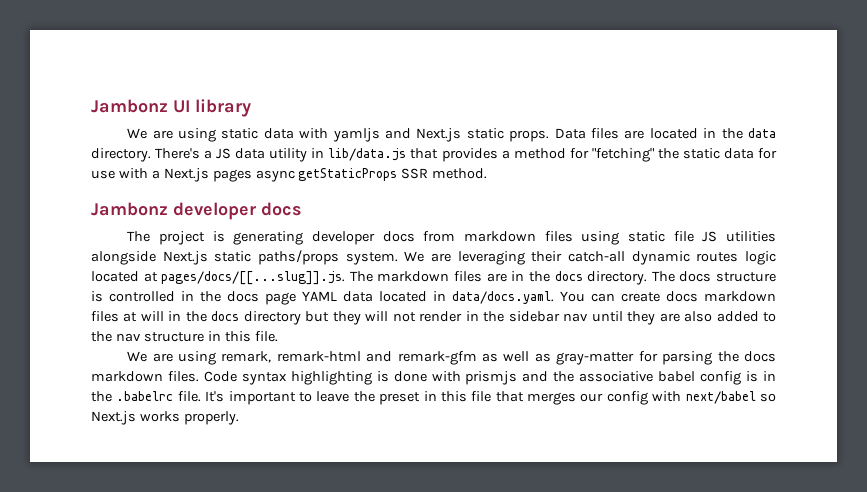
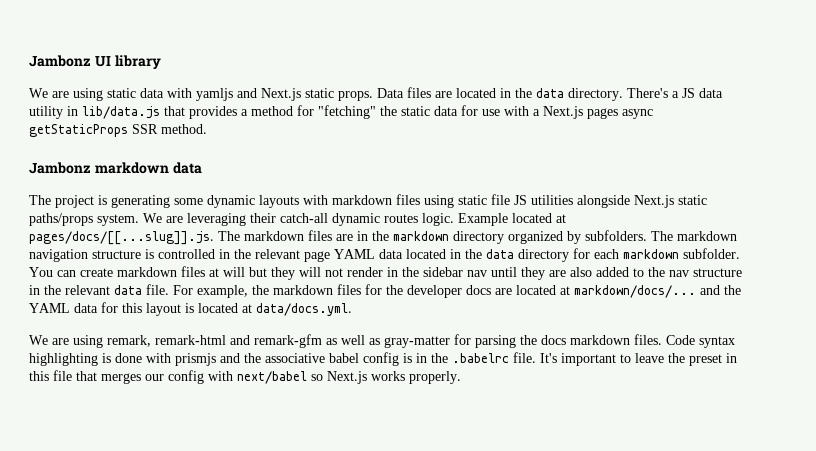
- Jambonz developer docs
+ Jambonz markdown data
- The project is generating developer docs from markdown files using static file JS utilities alongside Next.js static paths/props system.
+ The project is generating some dynamic layouts with markdown files using static file JS utilities alongside Next.js static paths/props system.
- We are leveraging their catch-all dynamic routes logic located at pages/docs/[[...slug]].js. The markdown files are in the docs directory. The docs structure is controlled in the docs page YAML data located in data/docs.yaml. You can create docs markdown files at will in the docs directory but they will not render in the sidebar nav until they are also added to the nav structure in this file.
+ We are leveraging their catch-all dynamic routes logic. Example located at pages/docs/[[...slug]].js. The markdown files are in the markdown directory organized by subfolders. The markdown navigation structure is controlled in the relevant page YAML data located in the data directory for each markdown subfolder. You can create markdown files at will but they will not render in the sidebar nav until they are also added to the nav structure in the relevant data file. For example, the markdown files for the developer docs are located at markdown/docs/... and the YAML data for this layout is located at data/docs.yml.

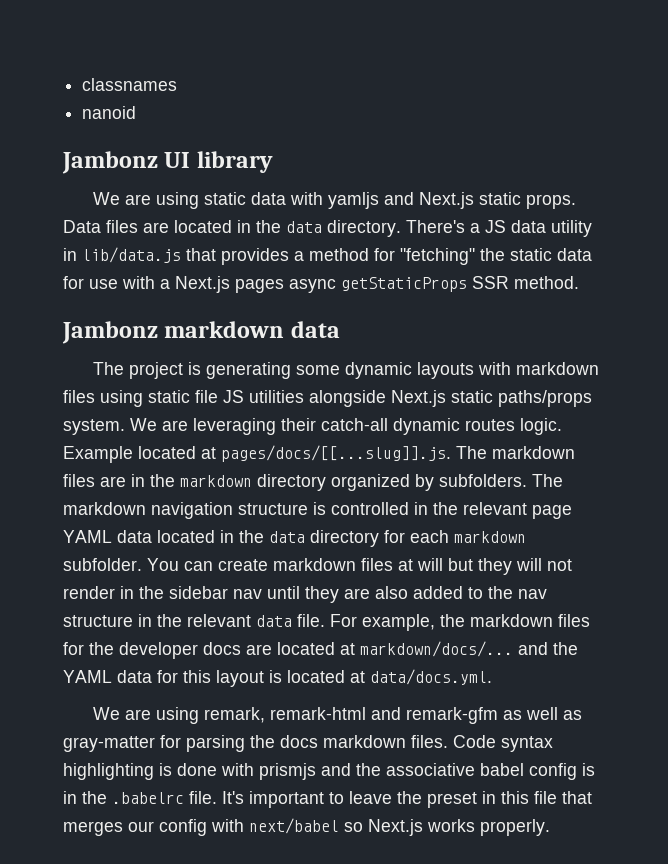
+ classnames
+ nanoid

